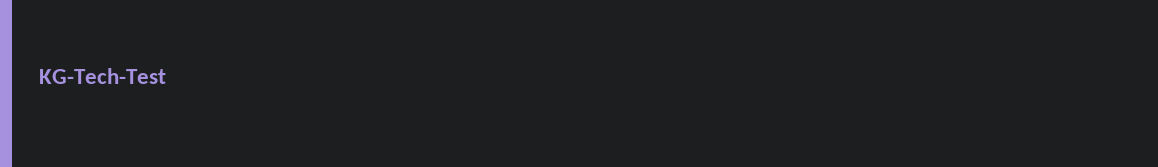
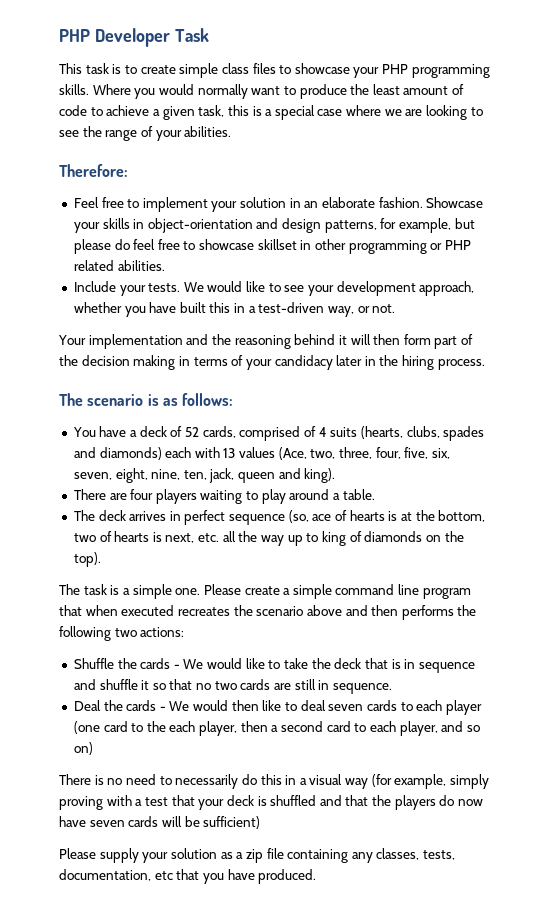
- KG-Tech-Test
+ PHP Developer Task
+ This task is to create simple class files to showcase your PHP programming skills. Where you would normally want to produce the least amount of code to achieve a given task, this is a special case where we are looking to see the range of your abilities.
+ Therefore:
+ Feel free to implement your solution in an elaborate fashion. Showcase your skills in object-orientation and design patterns, for example, but please do feel free to showcase skillset in other programming or PHP related abilities.
+ Include your tests. We would like to see your development approach, whether you have built this in a test-driven way, or not.
+ Your implementation and the reasoning behind it will then form part of the decision making in terms of your candidacy later in the hiring process.
+ The scenario is as follows:
+ You have a deck of 52 cards, comprised of 4 suits (hearts, clubs, spades and diamonds) each with 13 values (Ace, two, three, four, five, six, seven, eight, nine, ten, jack, queen and king).
+ There are four players waiting to play around a table.
+ The deck arrives in perfect sequence (so, ace of hearts is at the bottom, two of hearts is next, etc. all the way up to king of diamonds on the top).
+ The task is a simple one. Please create a simple command line program that when executed recreates the scenario above and then performs the following two actions:
+ Shuffle the cards - We would like to take the deck that is in sequence and shuffle it so that no two cards are still in sequence.
+ Deal the cards - We would then like to deal seven cards to each player (one card to the each player, then a second card to each player, and so on)
+ There is no need to necessarily do this in a visual way (for example, simply proving with a test that your deck is shuffled and that the players do now have seven cards will be sufficient)
+ Please supply your solution as a zip file containing any classes, tests, documentation, etc that you have produced.

